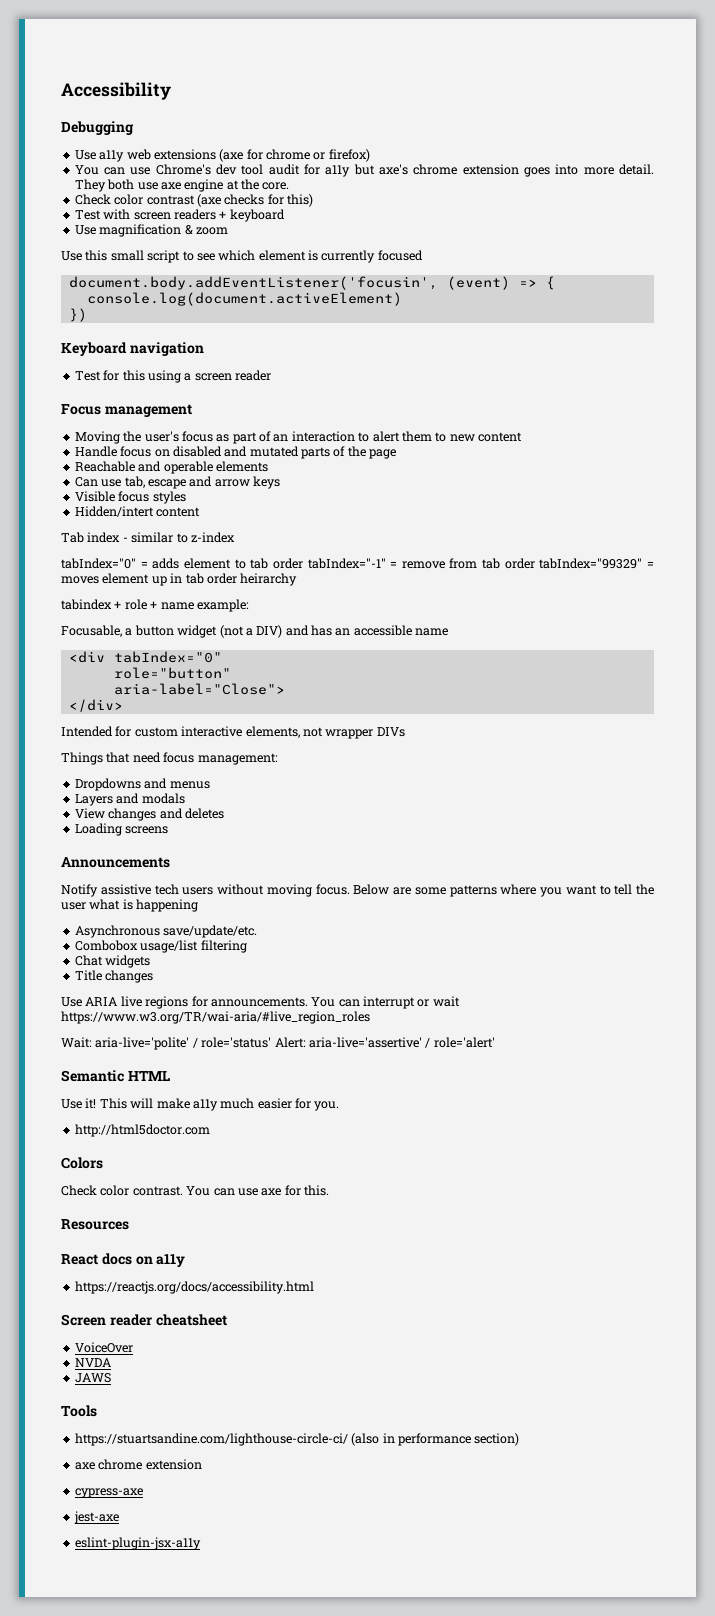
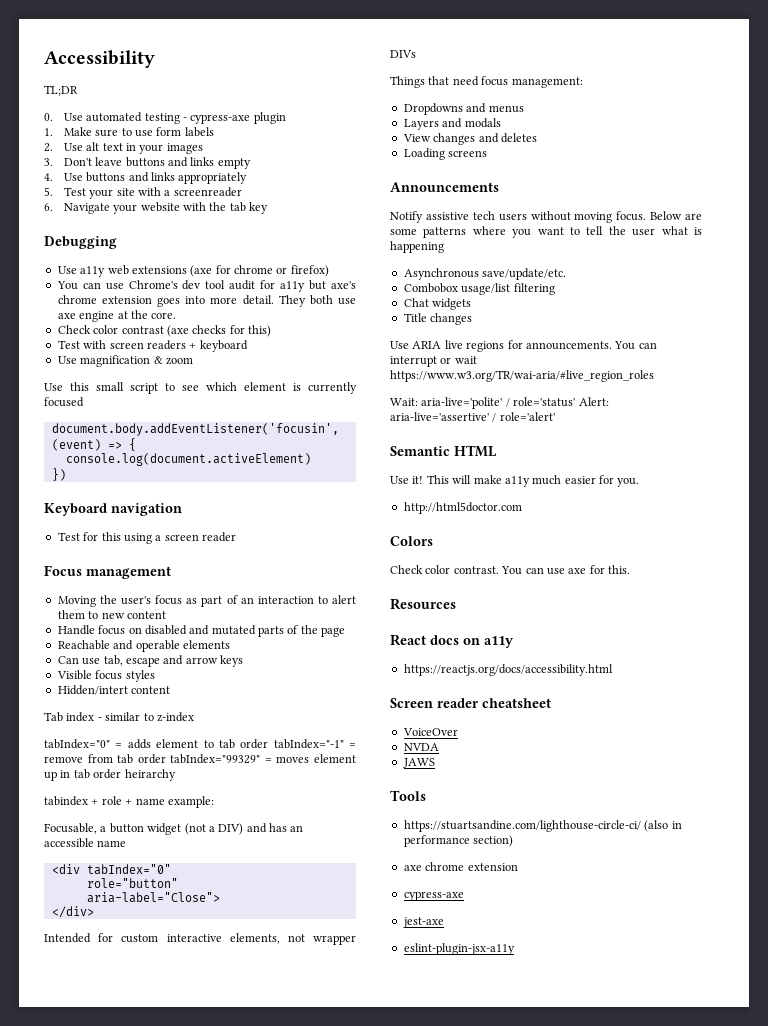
+ TL;DR
+ 0. Use automated testing - cypress-axe plugin
+ 1. Make sure to use form labels
+ 2. Use alt text in your images
+ 3. Don't leave buttons and links empty
+ 4. Use buttons and links appropriately
+ 5. Test your site with a screenreader
+ 6. Navigate your website with the tab key

